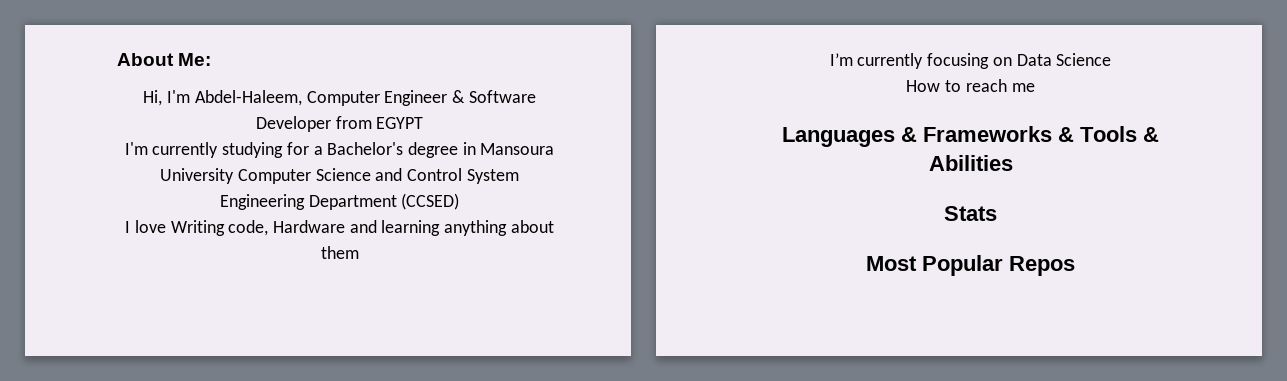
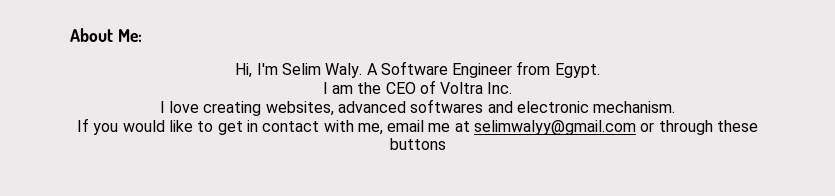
- Hi, I'm Abdel-Haleem, Computer Engineer & Software Developer from EGYPT
- I'm currently studying for a Bachelor's degree in Mansoura University Computer Science and Control System Engineering Department (CCSED)
- I love Writing code, Hardware and learning anything about them
- I’m currently focusing on Data Science
- How to reach me
- Languages & Frameworks & Tools & Abilities
- Stats
- Most Popular Repos
+ Hi, I'm Selim Waly. A Software Engineer from Egypt.
+ I am the CEO of Voltra Inc.
+ I love creating websites, advanced softwares and electronic mechanism.
+ If you would like to get in contact with me, email me at selimwalyy@gmail.com or through these buttons

